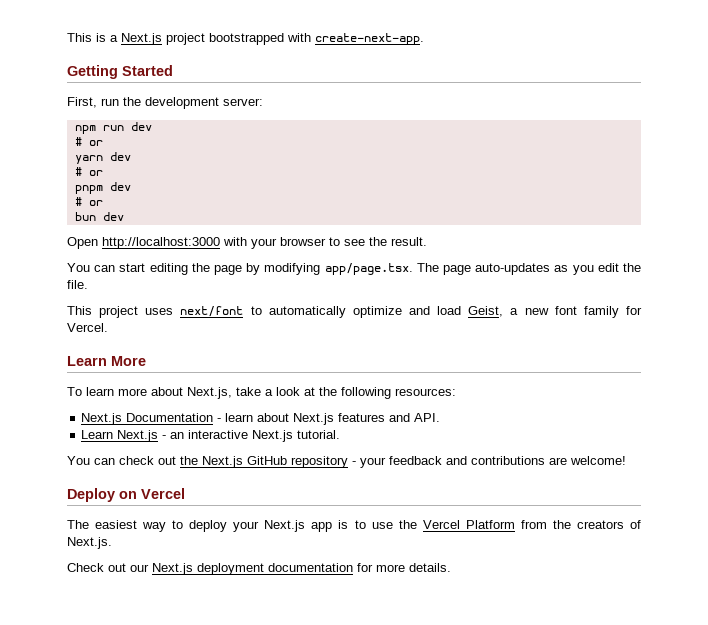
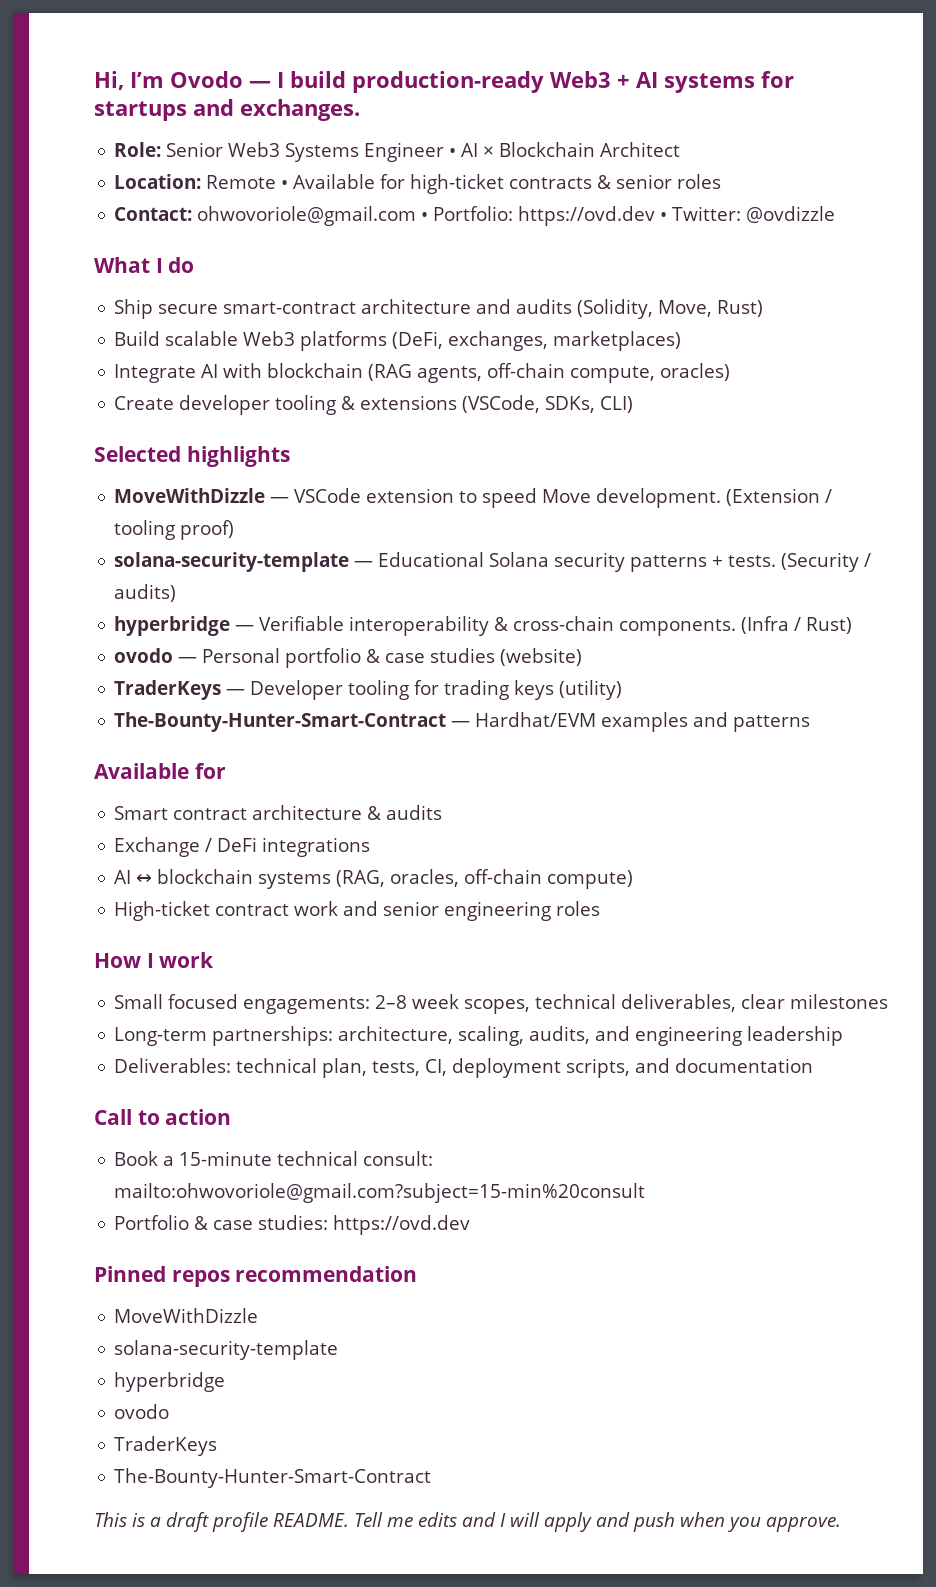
- This is a Next.js project bootstrapped with create-next-app.
- Getting Started
- First, run the development server:
- npm run dev
- # or
- yarn dev
- # or
- pnpm dev
- # or
- bun dev
- Open http://localhost:3000 with your browser to see the result.
- You can start editing the page by modifying app/page.tsx. The page auto-updates as you edit the file.
- This project uses next/font to automatically optimize and load Geist, a new font family for Vercel.
- Learn More
- To learn more about Next.js, take a look at the following resources:
- Next.js Documentation - learn about Next.js features and API.
- Learn Next.js - an interactive Next.js tutorial.
- You can check out the Next.js GitHub repository - your feedback and contributions are welcome!
- Deploy on Vercel
- The easiest way to deploy your Next.js app is to use the Vercel Platform from the creators of Next.js.
- Check out our Next.js deployment documentation for more details.
+ Hi, I’m Ovodo — I build production-ready Web3 + AI systems for startups and exchanges.
+ Role: Senior Web3 Systems Engineer • AI × Blockchain Architect
+ Location: Remote • Available for high-ticket contracts & senior roles
+ Contact: ohwovoriole@gmail.com • Portfolio: https://ovd.dev • Twitter: @ovdizzle
+ What I do
+ Ship secure smart-contract architecture and audits (Solidity, Move, Rust)
+ Build scalable Web3 platforms (DeFi, exchanges, marketplaces)
+ Integrate AI with blockchain (RAG agents, off‑chain compute, oracles)
+ Create developer tooling & extensions (VSCode, SDKs, CLI)
+ Selected highlights
+ MoveWithDizzle — VSCode extension to speed Move development. (Extension / tooling proof)
+ solana-security-template — Educational Solana security patterns + tests. (Security / audits)
+ hyperbridge — Verifiable interoperability & cross-chain components. (Infra / Rust)
+ ovodo — Personal portfolio & case studies (website)
+ TraderKeys — Developer tooling for trading keys (utility)
+ The-Bounty-Hunter-Smart-Contract — Hardhat/EVM examples and patterns
+ Available for
+ Smart contract architecture & audits
+ Exchange / DeFi integrations
+ AI ↔ blockchain systems (RAG, oracles, off‑chain compute)
+ High-ticket contract work and senior engineering roles
+ How I work
+ Small focused engagements: 2–8 week scopes, technical deliverables, clear milestones
+ Long-term partnerships: architecture, scaling, audits, and engineering leadership
+ Deliverables: technical plan, tests, CI, deployment scripts, and documentation
+ Call to action
+ Book a 15‑minute technical consult: mailto:ohwovoriole@gmail.com?subject=15-min%20consult
+ Portfolio & case studies: https://ovd.dev
+ Pinned repos recommendation
+ MoveWithDizzle
+ solana-security-template
+ hyperbridge
+ ovodo
+ TraderKeys
+ The-Bounty-Hunter-Smart-Contract
+ This is a draft profile README. Tell me edits and I will apply and push when you approve.

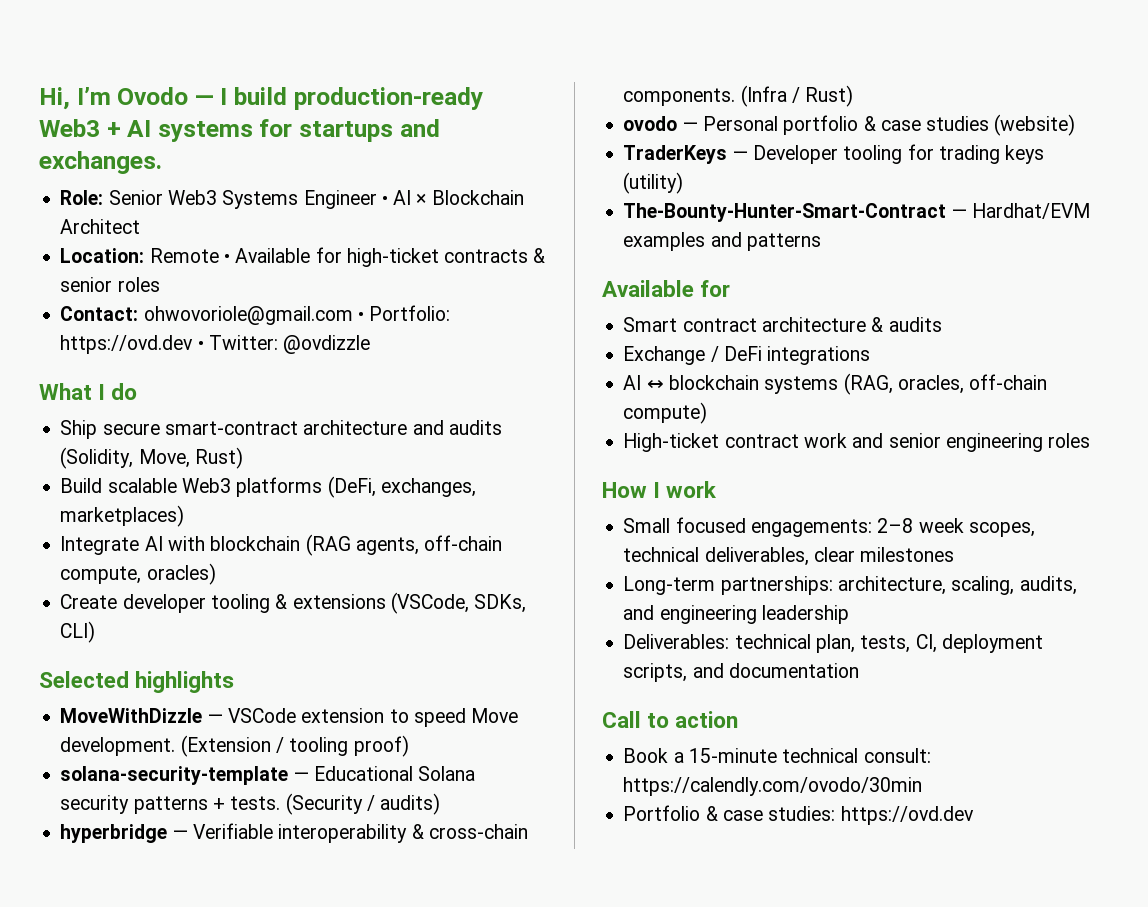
- Book a 15‑minute technical consult: mailto:ohwovoriole@gmail.com?subject=15-min%20consult
+ Book a 15‑minute technical consult: https://calendly.com/ovodo/30min
- Pinned repos recommendation
- MoveWithDizzle
- solana-security-template
- hyperbridge
- ovodo
- TraderKeys
- The-Bounty-Hunter-Smart-Contract
- This is a draft profile README. Tell me edits and I will apply and push when you approve.

